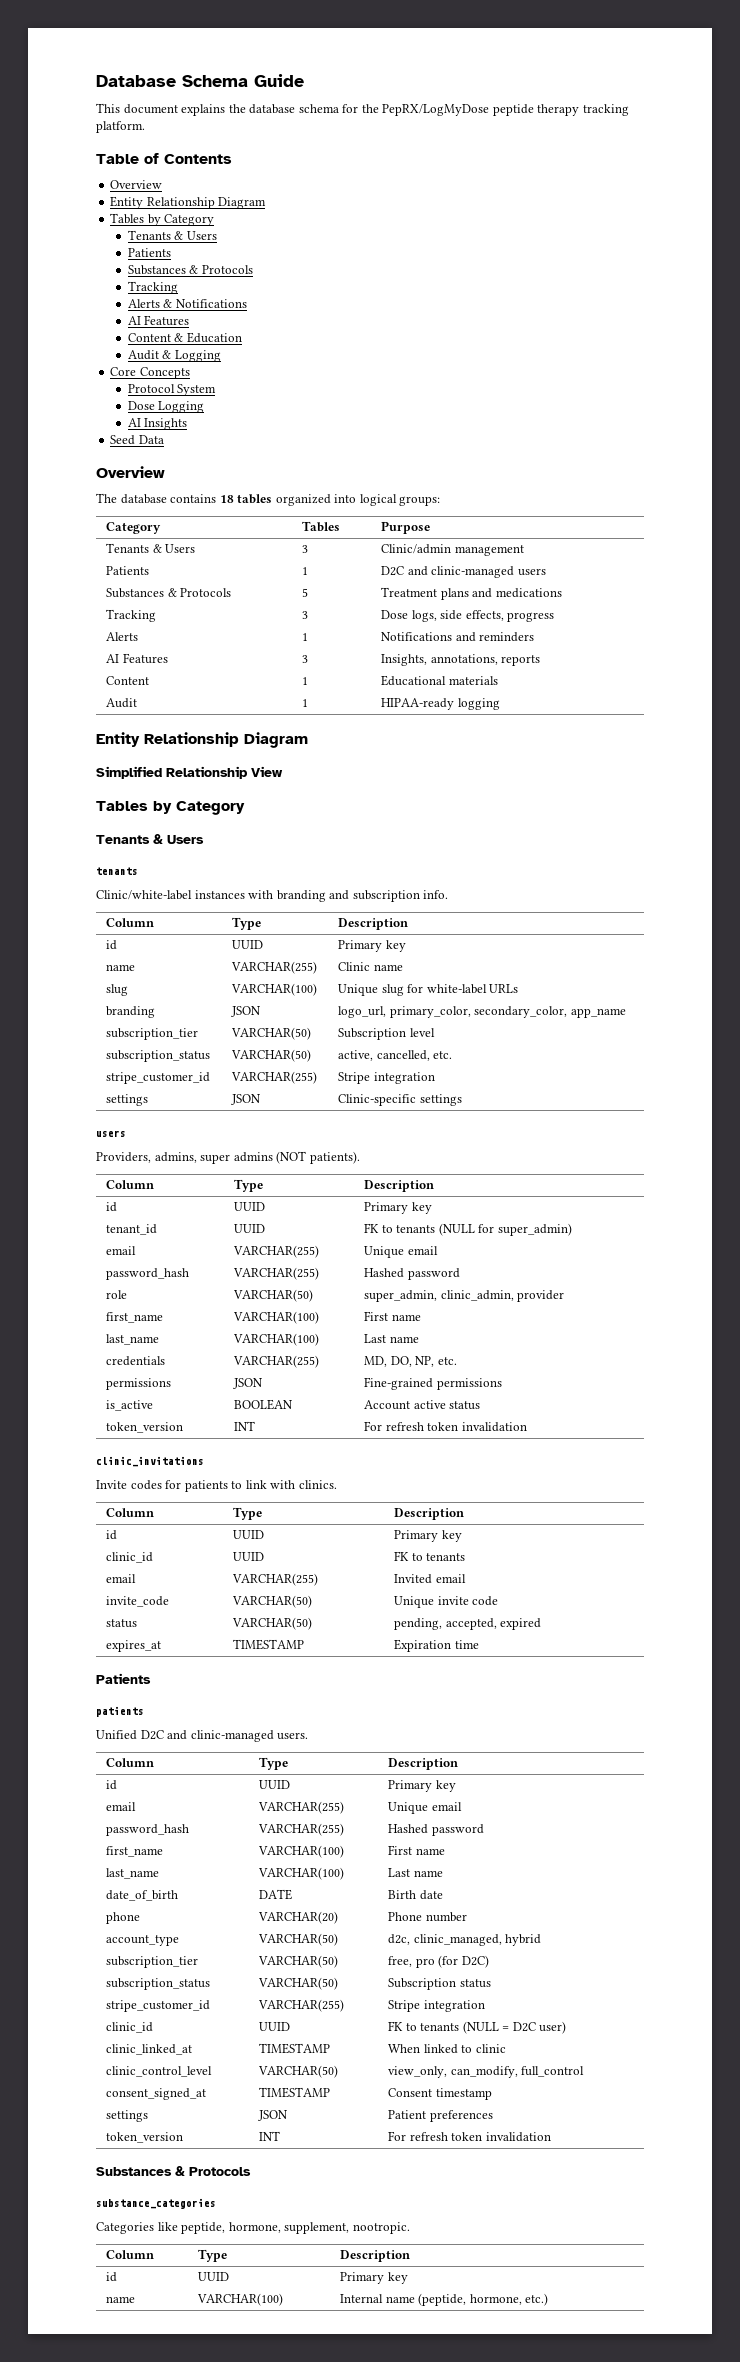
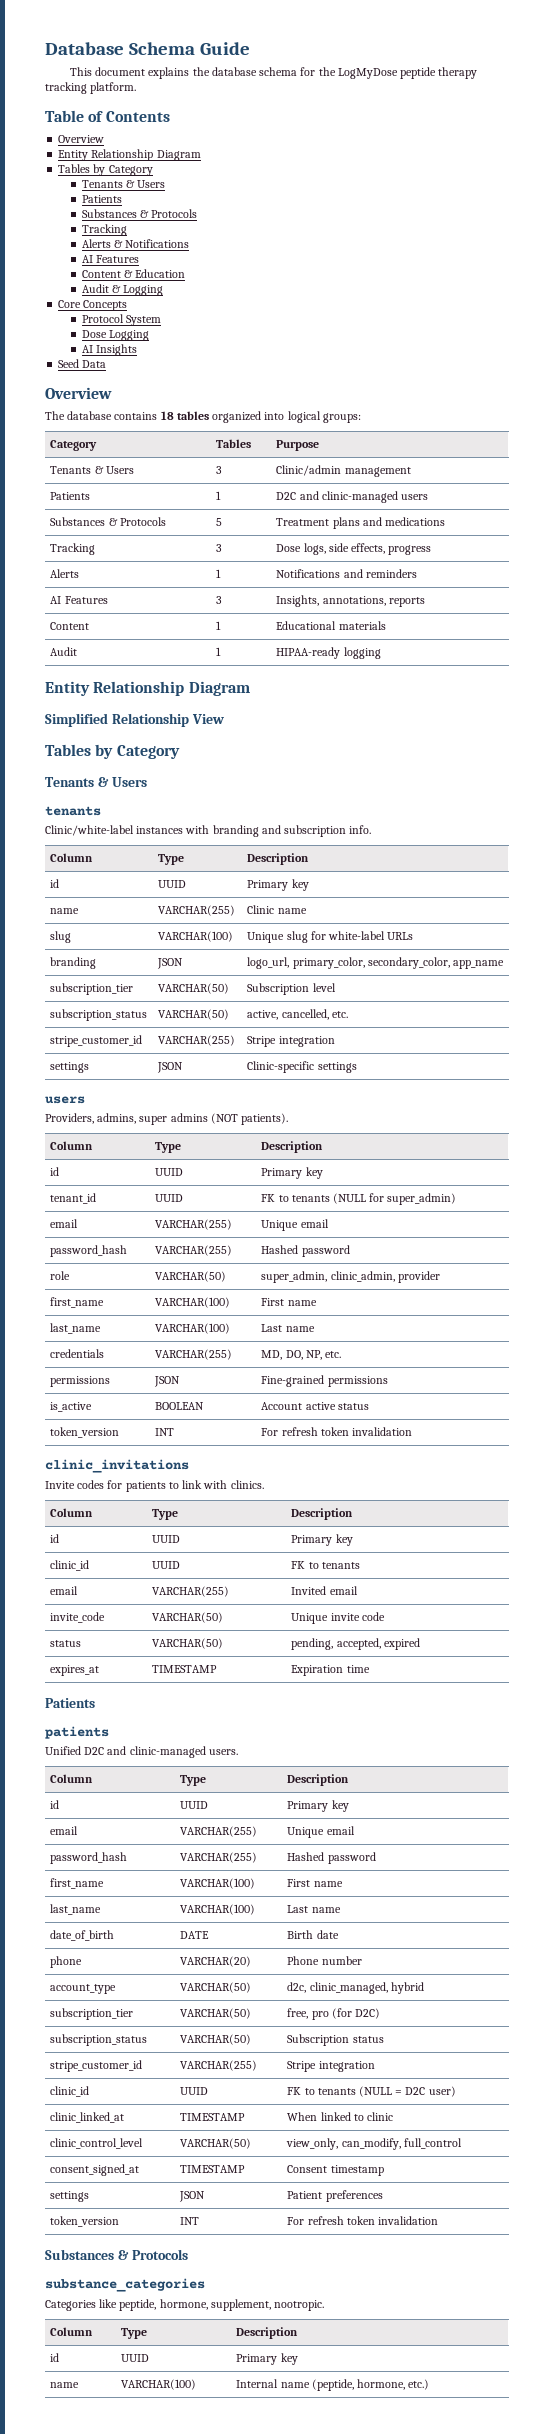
- This document explains the database schema for the PepRX/LogMyDose peptide therapy tracking platform.
+ This document explains the database schema for the LogMyDose peptide therapy tracking platform.

